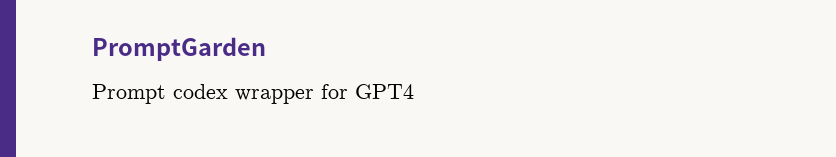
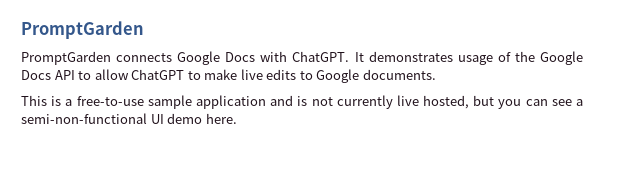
- Prompt codex wrapper for GPT4
+ PromptGarden connects Google Docs with ChatGPT. It demonstrates usage of the Google Docs API to allow ChatGPT to make live edits to Google documents.
+ This is a free-to-use sample application and is not currently live hosted, but you can see a semi-non-functional UI demo here.

